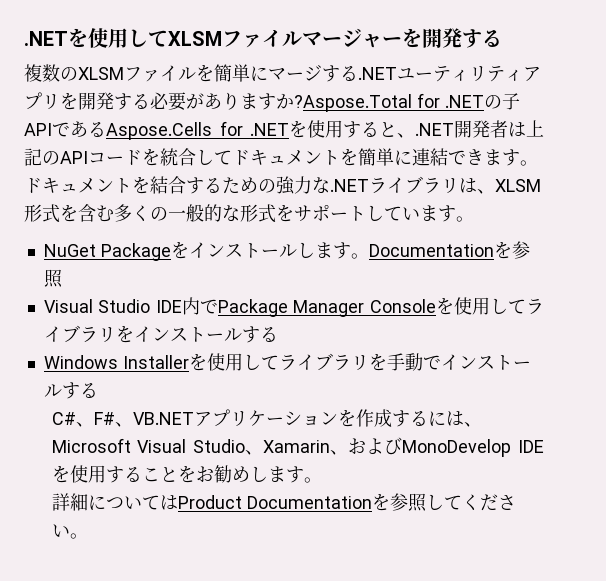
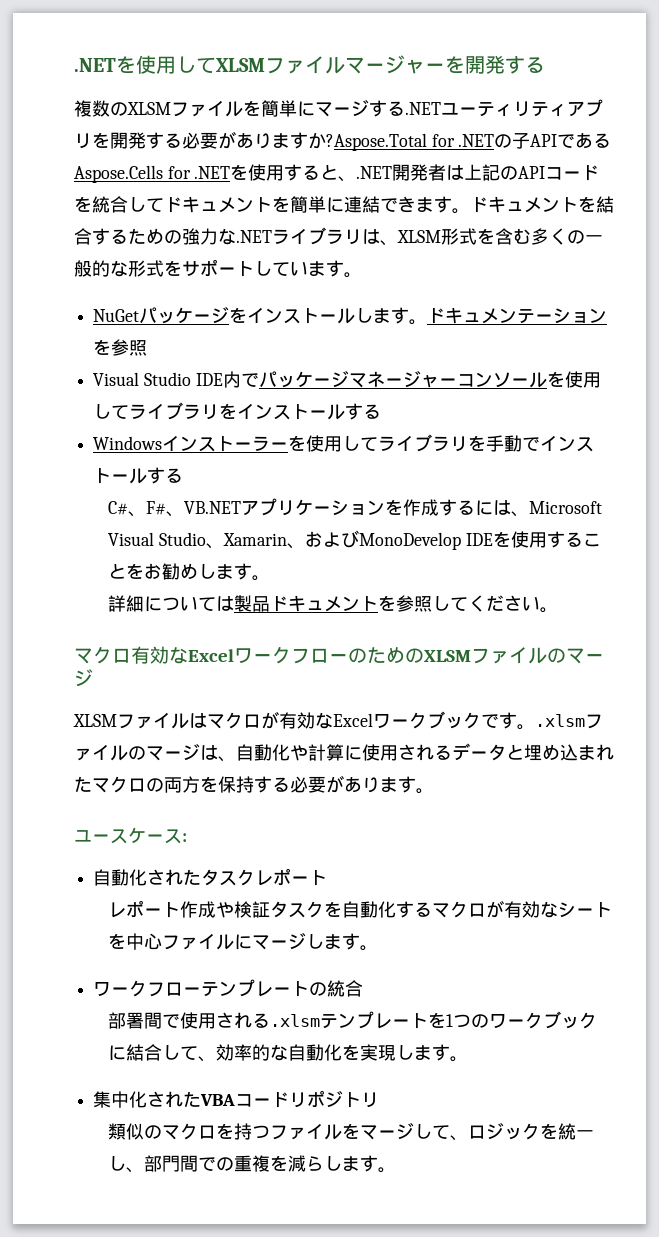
- NuGet Packageをインストールします。Documentationを参照
+ NuGetパッケージをインストールします。ドキュメンテーションを参照
- Visual Studio IDE内でPackage Manager Consoleを使用してライブラリをインストールする
+ Visual Studio IDE内でパッケージマネージャーコンソールを使用してライブラリをインストールする
- Windows Installerを使用してライブラリを手動でインストールする
+ Windowsインストーラーを使用してライブラリを手動でインストールする
- 詳細についてはProduct Documentationを参照してください。
+ 詳細については製品ドキュメントを参照してください。
+ マクロ有効なExcelワークフローのためのXLSMファイルのマージ
+ XLSMファイルはマクロが有効なExcelワークブックです。.xlsmファイルのマージは、自動化や計算に使用されるデータと埋め込まれたマクロの両方を保持する必要があります。
+ ユースケース:
+ 自動化されたタスクレポート
+ レポート作成や検証タスクを自動化するマクロが有効なシートを中心ファイルにマージします。
+ ワークフローテンプレートの統合
+ 部署間で使用される.xlsmテンプレートを1つのワークブックに結合して、効率的な自動化を実現します。
+ 集中化されたVBAコードリポジトリ
+ 類似のマクロを持つファイルをマージして、ロジックを統一し、部門間での重複を減らします。

